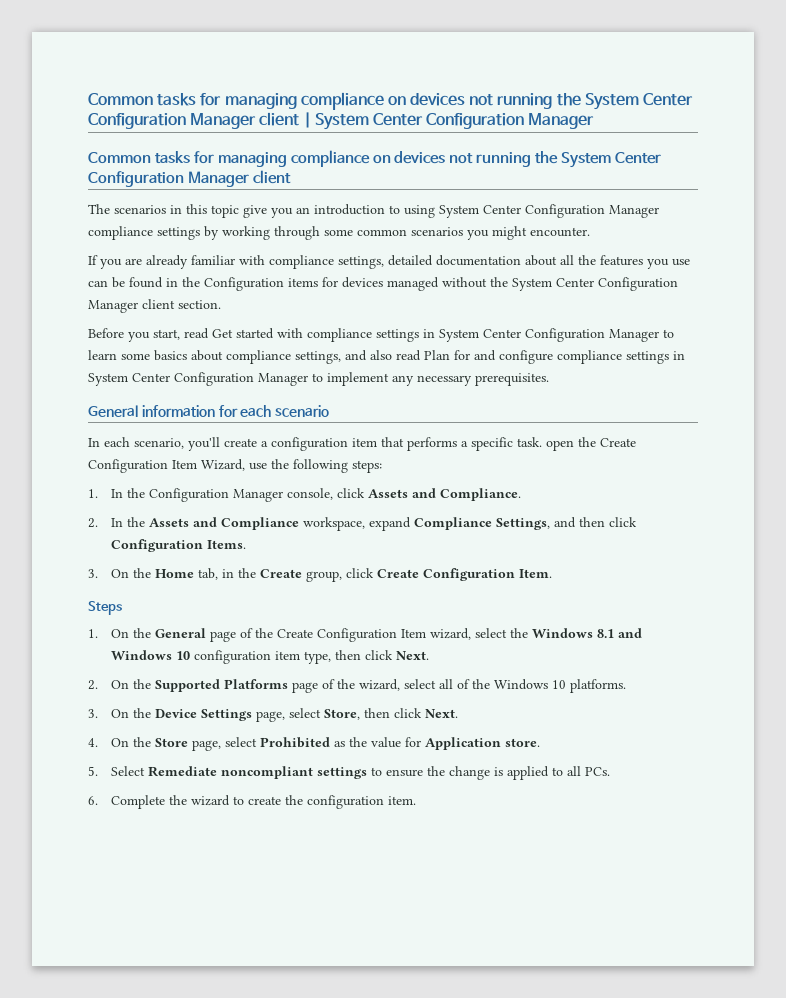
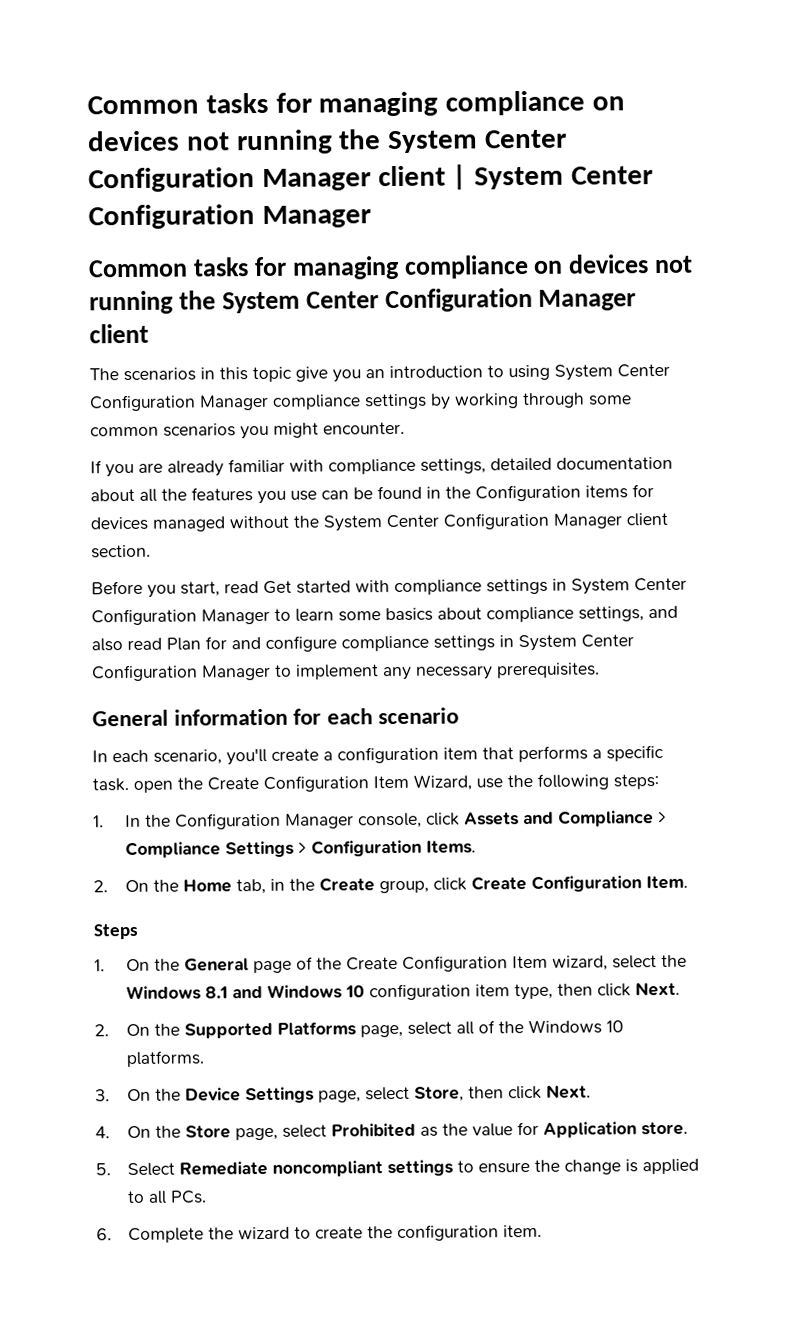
- 1. In the Configuration Manager console, click Assets and Compliance.
- 2. In the Assets and Compliance workspace, expand Compliance Settings, and then click Configuration Items.
+ 1. In the Configuration Manager console, click Assets and Compliance > Compliance Settings > Configuration Items.
- 3. On the Home tab, in the Create group, click Create Configuration Item.
+ 2. On the Home tab, in the Create group, click Create Configuration Item.
- 2. On the Supported Platforms page of the wizard, select all of the Windows 10 platforms.
+ 2. On the Supported Platforms page, select all of the Windows 10 platforms.

